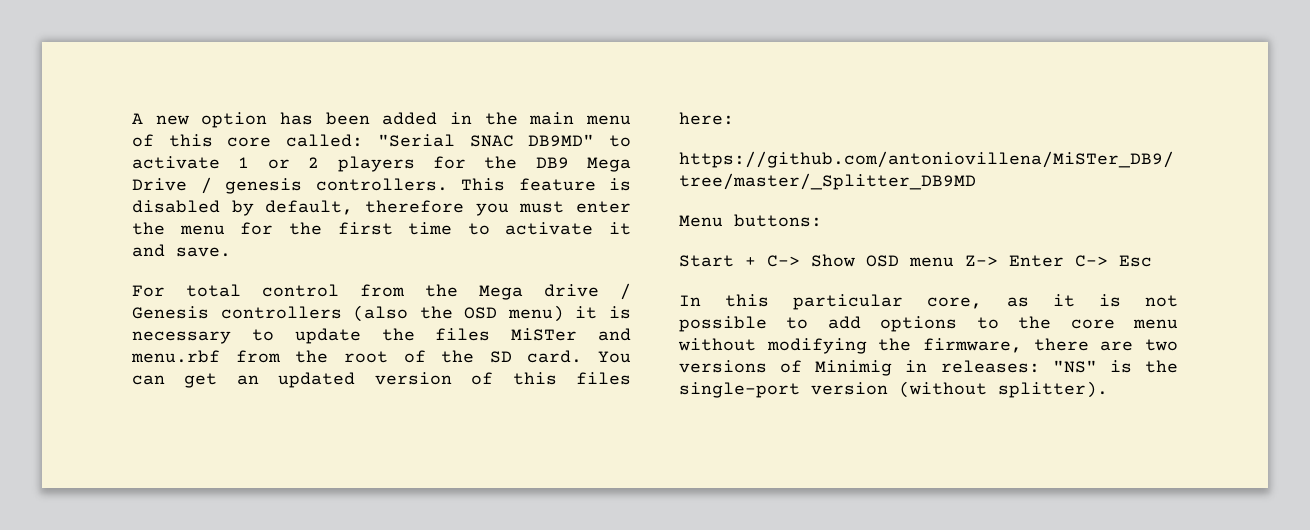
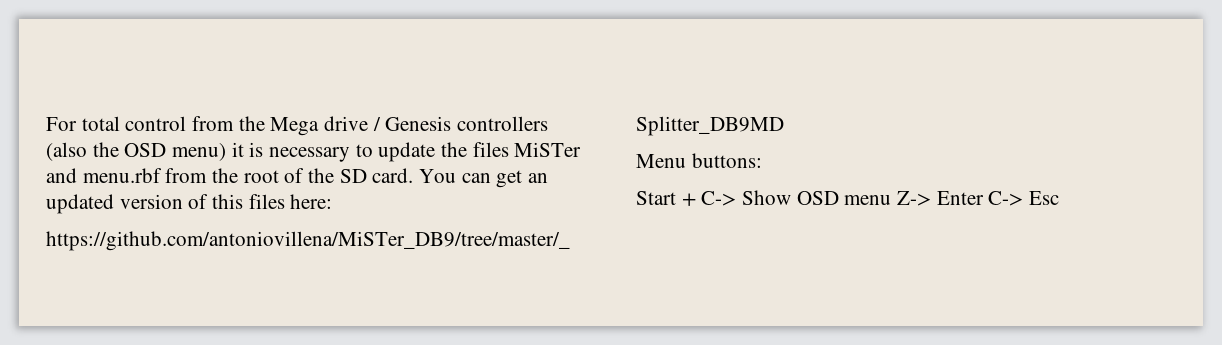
- A new option has been added in the main menu of this core called: "Serial SNAC DB9MD" to activate 1 or 2 players for the DB9 Mega Drive / genesis controllers. This feature is disabled by default, therefore you must enter the menu for the first time to activate it and save.
- In this particular core, as it is not possible to add options to the core menu without modifying the firmware, there are two versions of Minimig in releases: "NS" is the single-port version (without splitter).

